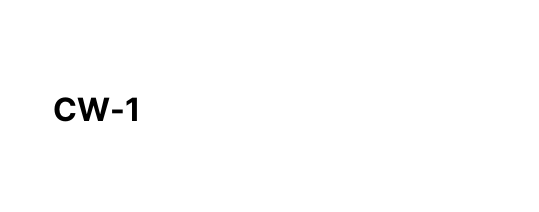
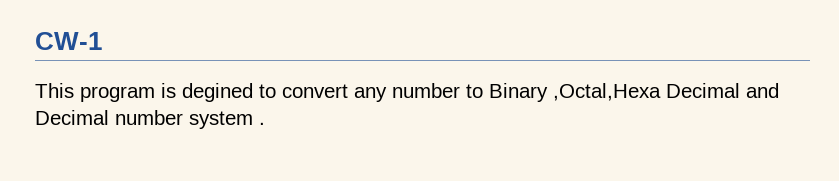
+ This program is degined to convert any number to Binary ,Octal,Hexa Decimal and Decimal number system .

